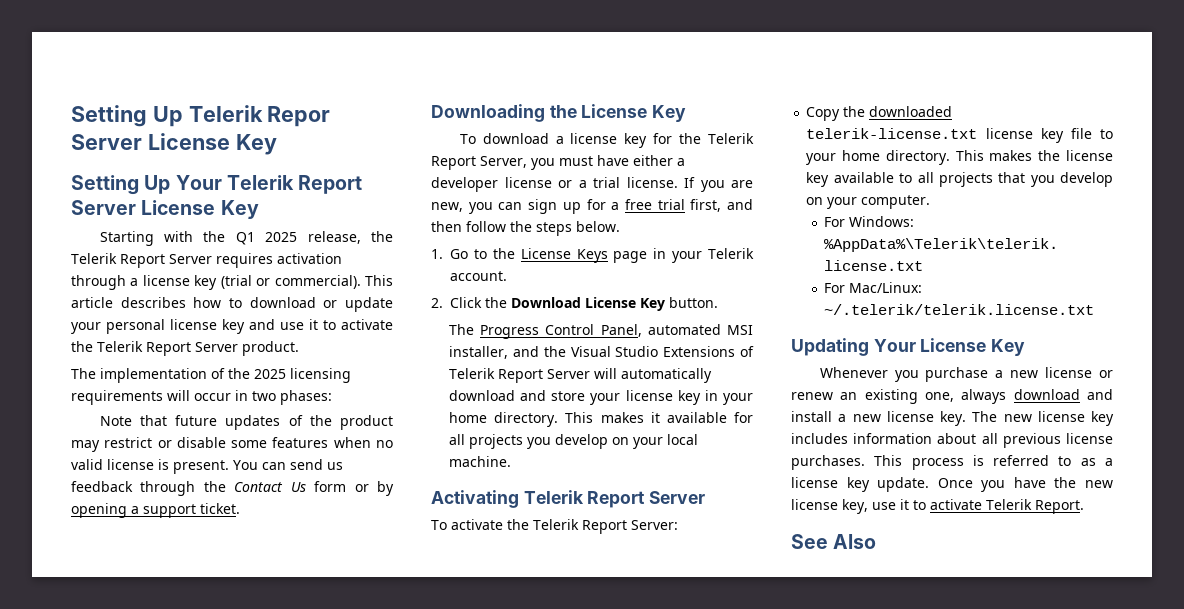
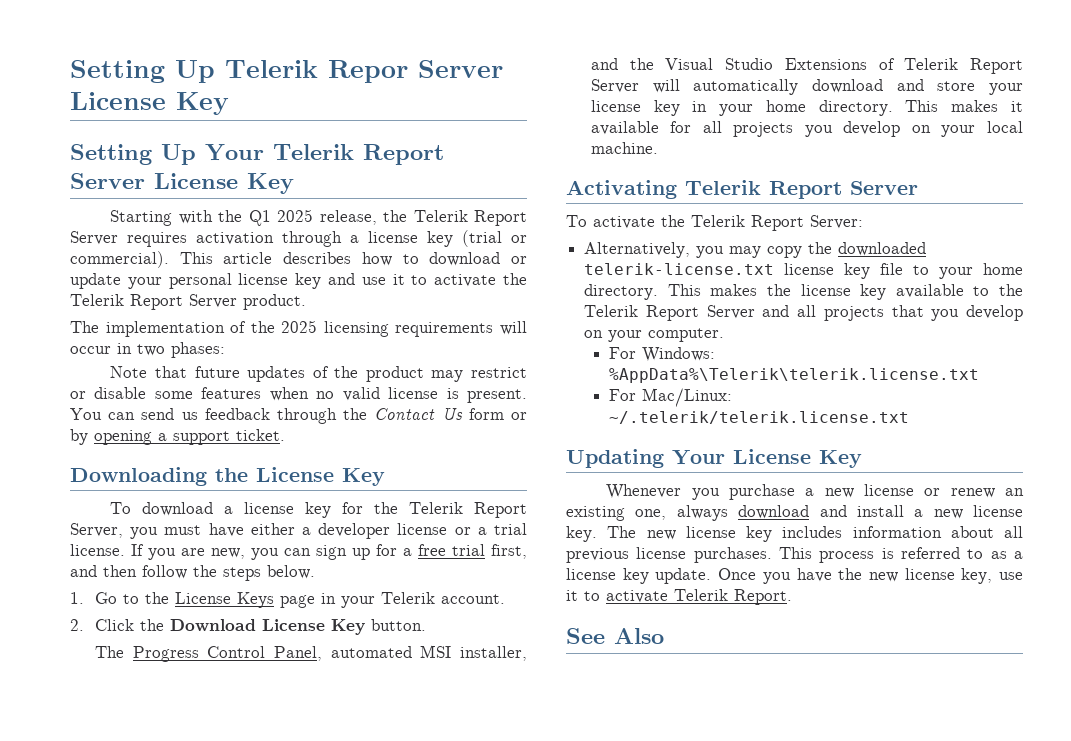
- Copy the downloaded telerik-license.txt license key file to your home directory.
+ Alternatively, you may copy the downloaded telerik-license.txt license key file to your home directory.
- This makes the license key available to all projects that you develop on your computer.
+ This makes the license key available to the Telerik Report Server and all projects that you develop on your computer.

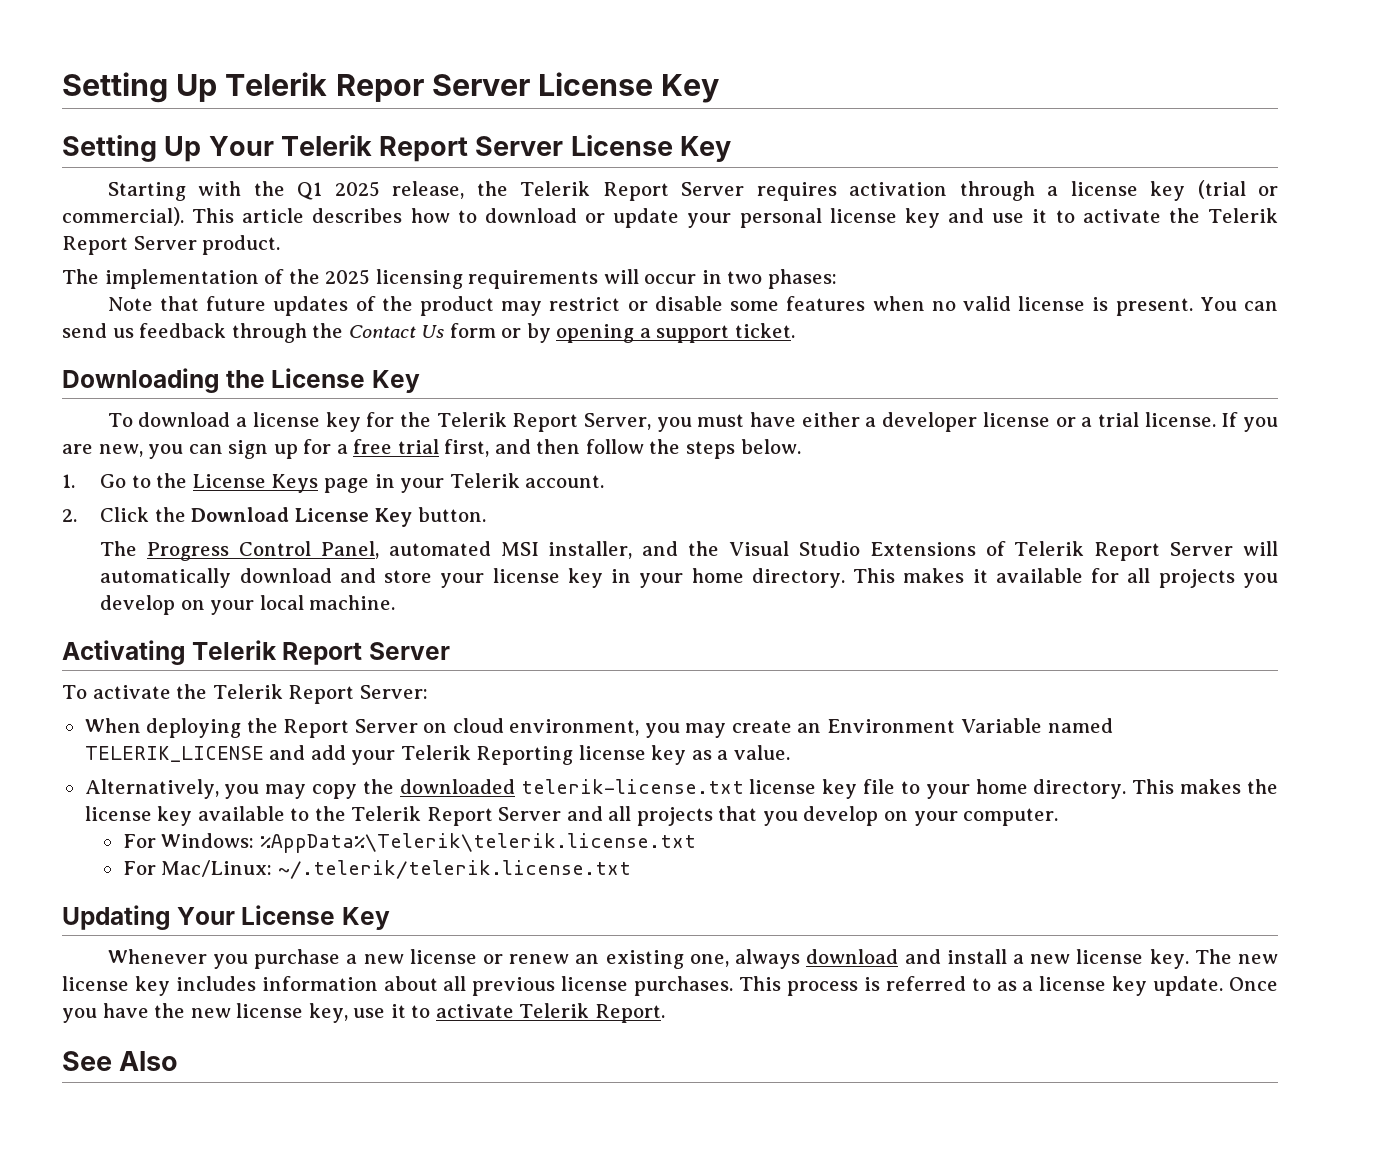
+ When deploying the Report Server on cloud environment, you may create an Environment Variable named TELERIK_LICENSE and add your Telerik Reporting license key as a value.

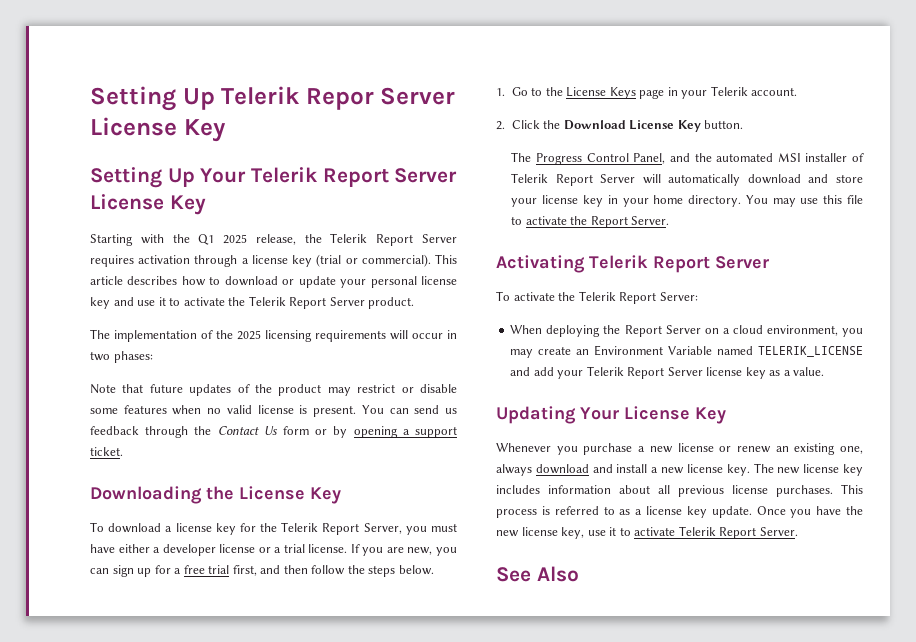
- The Progress Control Panel, automated MSI installer, and the Visual Studio Extensions of Telerik Report Server will automatically download and store your license key in your home directory.
+ The Progress Control Panel, and the automated MSI installer of Telerik Report Server will automatically download and store your license key in your home directory.
- This makes it available for all projects you develop on your local machine.
+ You may use this file to activate the Report Server.
- When deploying the Report Server on cloud environment, you may create an Environment Variable named TELERIK_LICENSE and add your Telerik Reporting license key as a value.
+ When deploying the Report Server on a cloud environment, you may create an Environment Variable named TELERIK_LICENSE and add your Telerik Report Server license key as a value.
- Alternatively, you may copy the downloaded telerik-license.txt license key file to your home directory. This makes the license key available to the Telerik Report Server and all projects that you develop on your computer.
- For Windows: %AppData%\Telerik\telerik.license.txt
- For Mac/Linux: ~/.telerik/telerik.license.txt
- Once you have the new license key, use it to activate Telerik Report.
+ Once you have the new license key, use it to activate Telerik Report Server.

